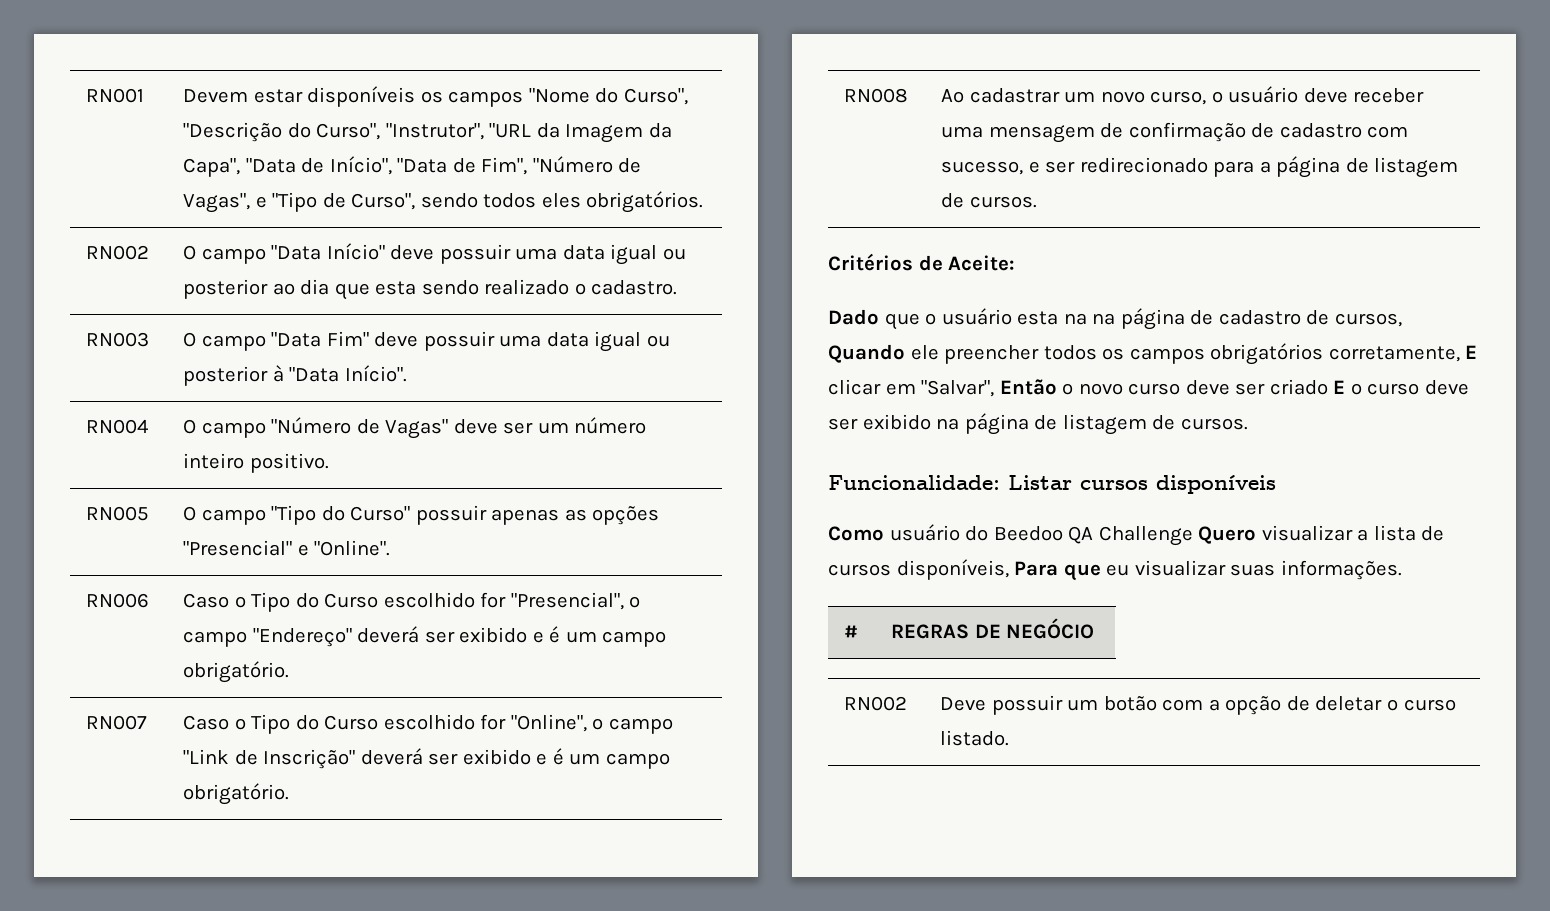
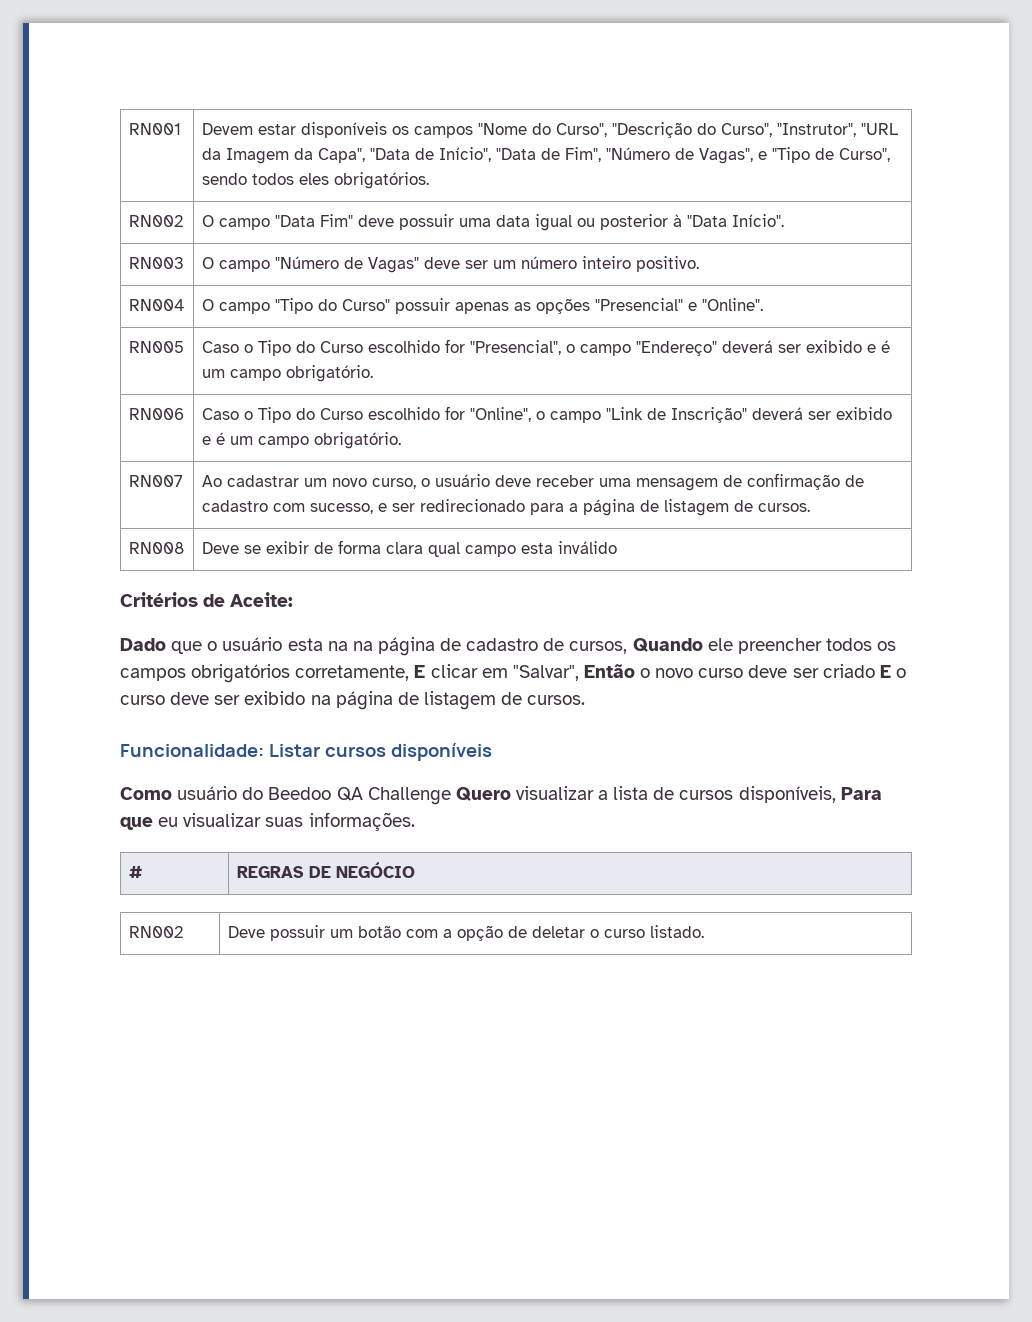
- RN002 | O campo "Data Início" deve possuir uma data igual ou posterior ao dia que esta sendo realizado o cadastro.
- RN003 | O campo "Data Fim" deve possuir uma data igual ou posterior à "Data Início".
+ RN002 | O campo "Data Fim" deve possuir uma data igual ou posterior à "Data Início".
- RN004 | O campo "Número de Vagas" deve ser um número inteiro positivo.
+ RN003 | O campo "Número de Vagas" deve ser um número inteiro positivo.
- RN005 | O campo "Tipo do Curso" possuir apenas as opções "Presencial" e "Online".
+ RN004 | O campo "Tipo do Curso" possuir apenas as opções "Presencial" e "Online".
- RN006 | Caso o Tipo do Curso escolhido for "Presencial", o campo "Endereço" deverá ser exibido e é um campo obrigatório.
+ RN005 | Caso o Tipo do Curso escolhido for "Presencial", o campo "Endereço" deverá ser exibido e é um campo obrigatório.
- RN007 | Caso o Tipo do Curso escolhido for "Online", o campo "Link de Inscrição" deverá ser exibido e é um campo obrigatório.
+ RN006 | Caso o Tipo do Curso escolhido for "Online", o campo "Link de Inscrição" deverá ser exibido e é um campo obrigatório.
- RN008 | Ao cadastrar um novo curso, o usuário deve receber uma mensagem de confirmação de cadastro com sucesso, e ser redirecionado para a página de listagem de cursos.
+ RN007 | Ao cadastrar um novo curso, o usuário deve receber uma mensagem de confirmação de cadastro com sucesso, e ser redirecionado para a página de listagem de cursos.
+ RN008 | Deve se exibir de forma clara qual campo esta inválido

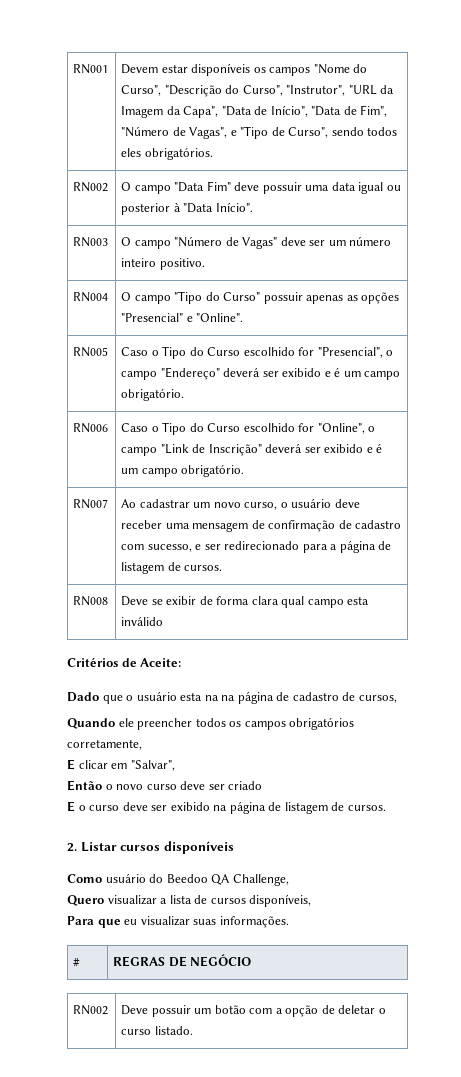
- Dado que o usuário esta na na página de cadastro de cursos, Quando ele preencher todos os campos obrigatórios corretamente, E clicar em "Salvar", Então o novo curso deve ser criado E o curso deve ser exibido na página de listagem de cursos.
+ Dado que o usuário esta na na página de cadastro de cursos,
+ Quando ele preencher todos os campos obrigatórios corretamente,
+ E clicar em "Salvar",
+ Então o novo curso deve ser criado
+ E o curso deve ser exibido na página de listagem de cursos.
- Funcionalidade: Listar cursos disponíveis
+ 2. Listar cursos disponíveis
- Como usuário do Beedoo QA Challenge Quero visualizar a lista de cursos disponíveis, Para que eu visualizar suas informações.
+ Como usuário do Beedoo QA Challenge,
+ Quero visualizar a lista de cursos disponíveis,
+ Para que eu visualizar suas informações.

